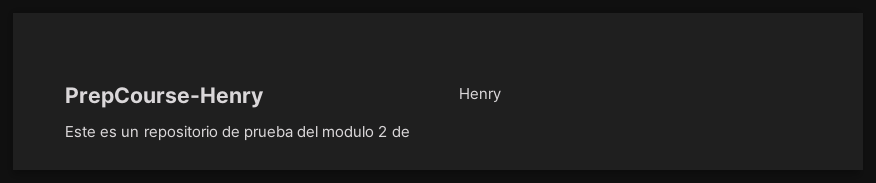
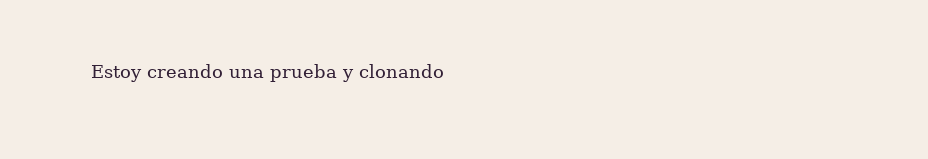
- PrepCourse-Henry
- Este es un repositorio de prueba del modulo 2 de Henry
+ Estoy creando una prueba y clonando

